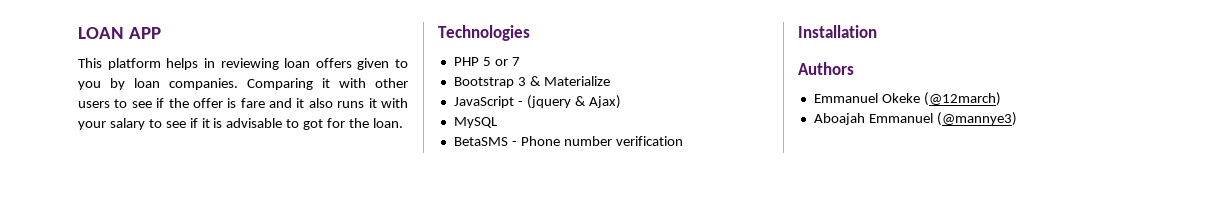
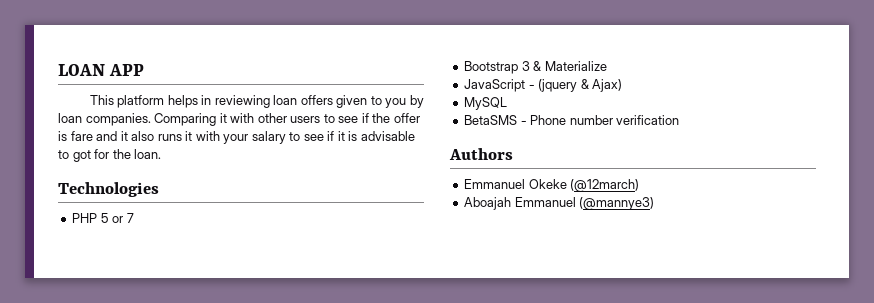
- Installation

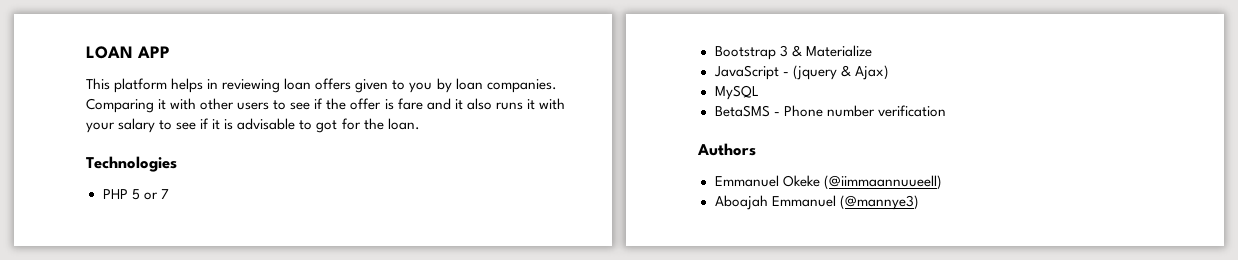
- Emmanuel Okeke (@12march)
+ Emmanuel Okeke (@iimmaannuueell)

